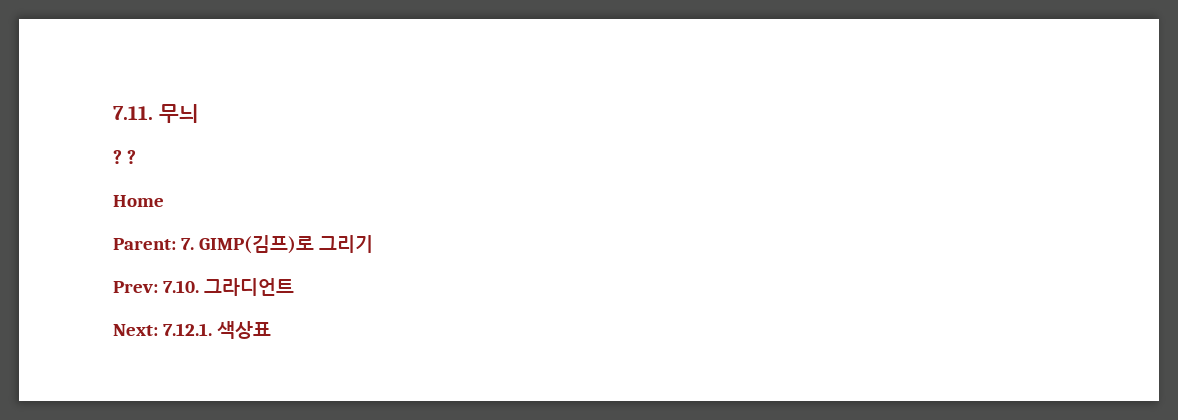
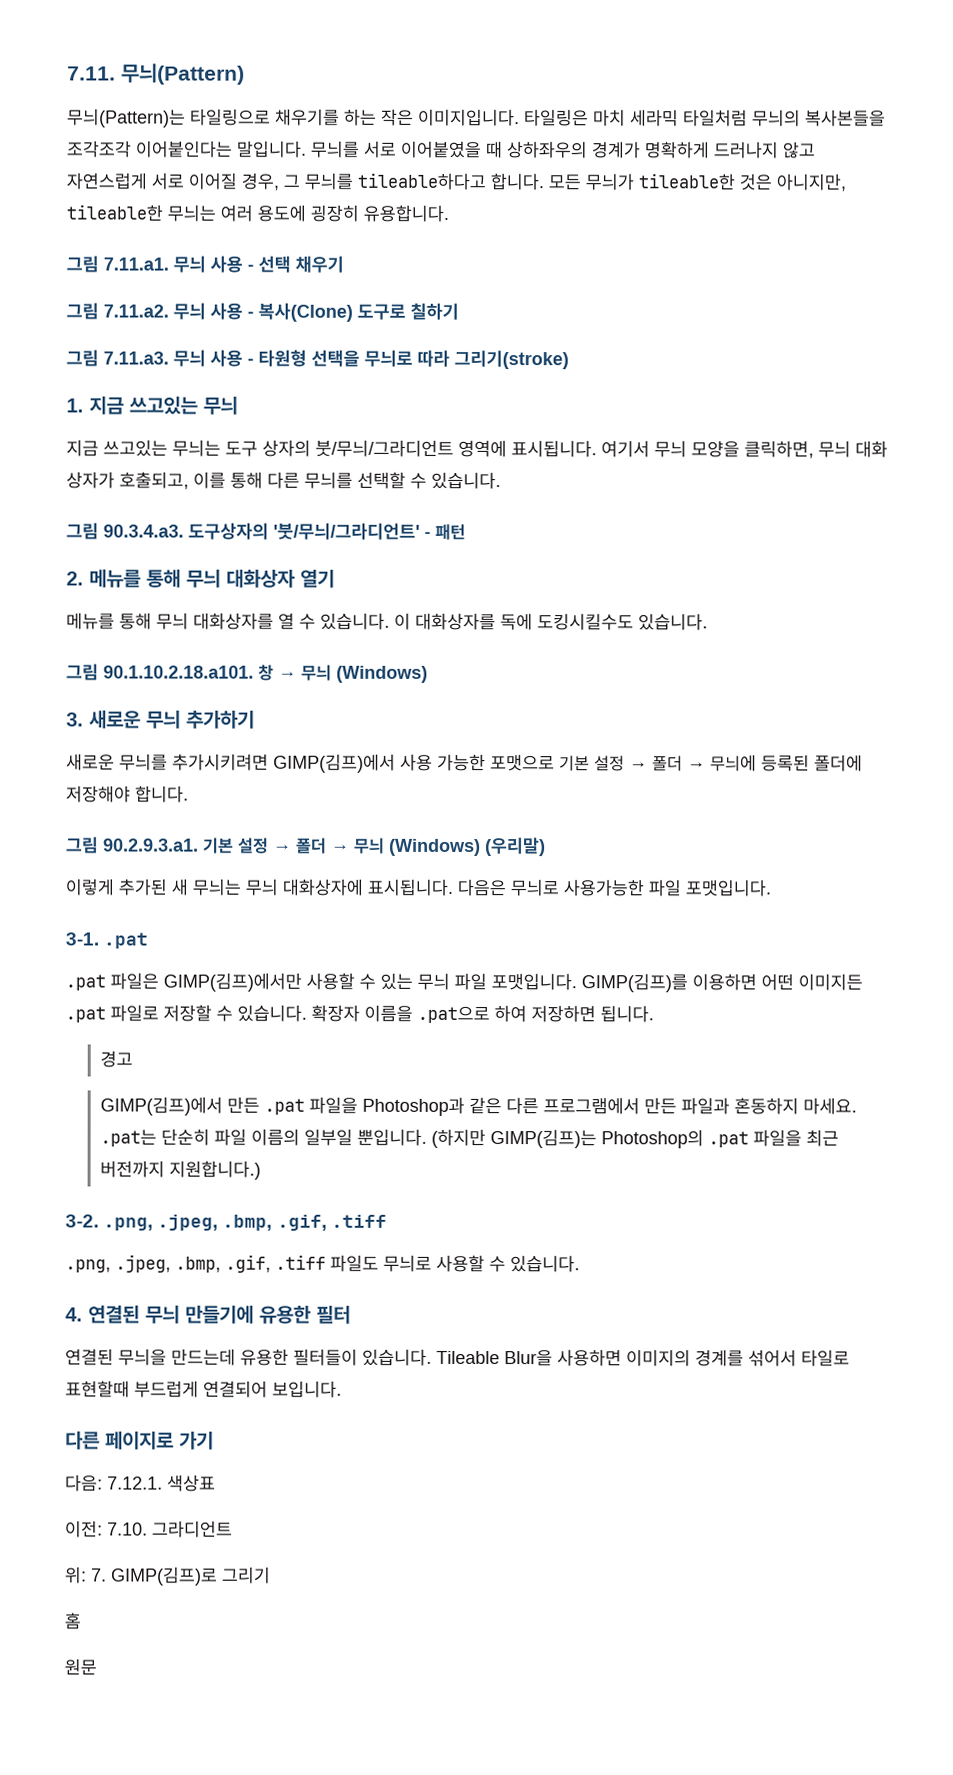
- 7.11. 무늬
- ? ?
- Home
- Parent: 7. GIMP(김프)로 그리기
- Prev: 7.10. 그라디언트
- Next: 7.12.1. 색상표
+ 7.11. 무늬(Pattern)
+ 무늬(Pattern)는 타일링으로 채우기를 하는 작은 이미지입니다. 타일링은 마치 세라믹 타일처럼 무늬의 복사본들을 조각조각 이어붙인다는 말입니다. 무늬를 서로 이어붙였을 때 상하좌우의 경계가 명확하게 드러나지 않고 자연스럽게 서로 이어질 경우, 그 무늬를 tileable하다고 합니다. 모든 무늬가 tileable한 것은 아니지만, tileable한 무늬는 여러 용도에 굉장히 유용합니다.
+ 그림 7.11.a1. 무늬 사용 - 선택 채우기
+ 그림 7.11.a2. 무늬 사용 - 복사(Clone) 도구로 칠하기
+ 그림 7.11.a3. 무늬 사용 - 타원형 선택을 무늬로 따라 그리기(stroke)
+ 1. 지금 쓰고있는 무늬
+ 지금 쓰고있는 무늬는 도구 상자의 붓/무늬/그라디언트 영역에 표시됩니다. 여기서 무늬 모양을 클릭하면, 무늬 대화 상자가 호출되고, 이를 통해 다른 무늬를 선택할 수 있습니다.
+ 그림 90.3.4.a3. 도구상자의 '붓/무늬/그라디언트' - 패턴
+ 2. 메뉴를 통해 무늬 대화상자 열기
+ 메뉴를 통해 무늬 대화상자를 열 수 있습니다. 이 대화상자를 독에 도킹시킬수도 있습니다.
+ 그림 90.1.10.2.18.a101. 창 → 무늬 (Windows)
+ 3. 새로운 무늬 추가하기
+ 새로운 무늬를 추가시키려면 GIMP(김프)에서 사용 가능한 포맷으로 기본 설정 → 폴더 → 무늬에 등록된 폴더에 저장해야 합니다.
+ 그림 90.2.9.3.a1. 기본 설정 → 폴더 → 무늬 (Windows) (우리말)
+ 이렇게 추가된 새 무늬는 무늬 대화상자에 표시됩니다. 다음은 무늬로 사용가능한 파일 포맷입니다.
+ 3-1. .pat
+ .pat 파일은 GIMP(김프)에서만 사용할 수 있는 무늬 파일 포맷입니다. GIMP(김프)를 이용하면 어떤 이미지든 .pat 파일로 저장할 수 있습니다. 확장자 이름을 .pat으로 하여 저장하면 됩니다.
+ 경고
+ GIMP(김프)에서 만든 .pat 파일을 Photoshop과 같은 다른 프로그램에서 만든 파일과 혼동하지 마세요. .pat는 단순히 파일 이름의 일부일 뿐입니다. (하지만 GIMP(김프)는 Photoshop의 .pat 파일을 최근 버전까지 지원합니다.)
+ 3-2. .png, .jpeg, .bmp, .gif, .tiff
+ .png, .jpeg, .bmp, .gif, .tiff 파일도 무늬로 사용할 수 있습니다.
+ 4. 연결된 무늬 만들기에 유용한 필터
+ 연결된 무늬을 만드는데 유용한 필터들이 있습니다. Tileable Blur을 사용하면 이미지의 경계를 섞어서 타일로 표현할때 부드럽게 연결되어 보입니다.
+ 다른 페이지로 가기
+ 다음: 7.12.1. 색상표
+ 이전: 7.10. 그라디언트
+ 위: 7. GIMP(김프)로 그리기
+ 홈
+ 원문

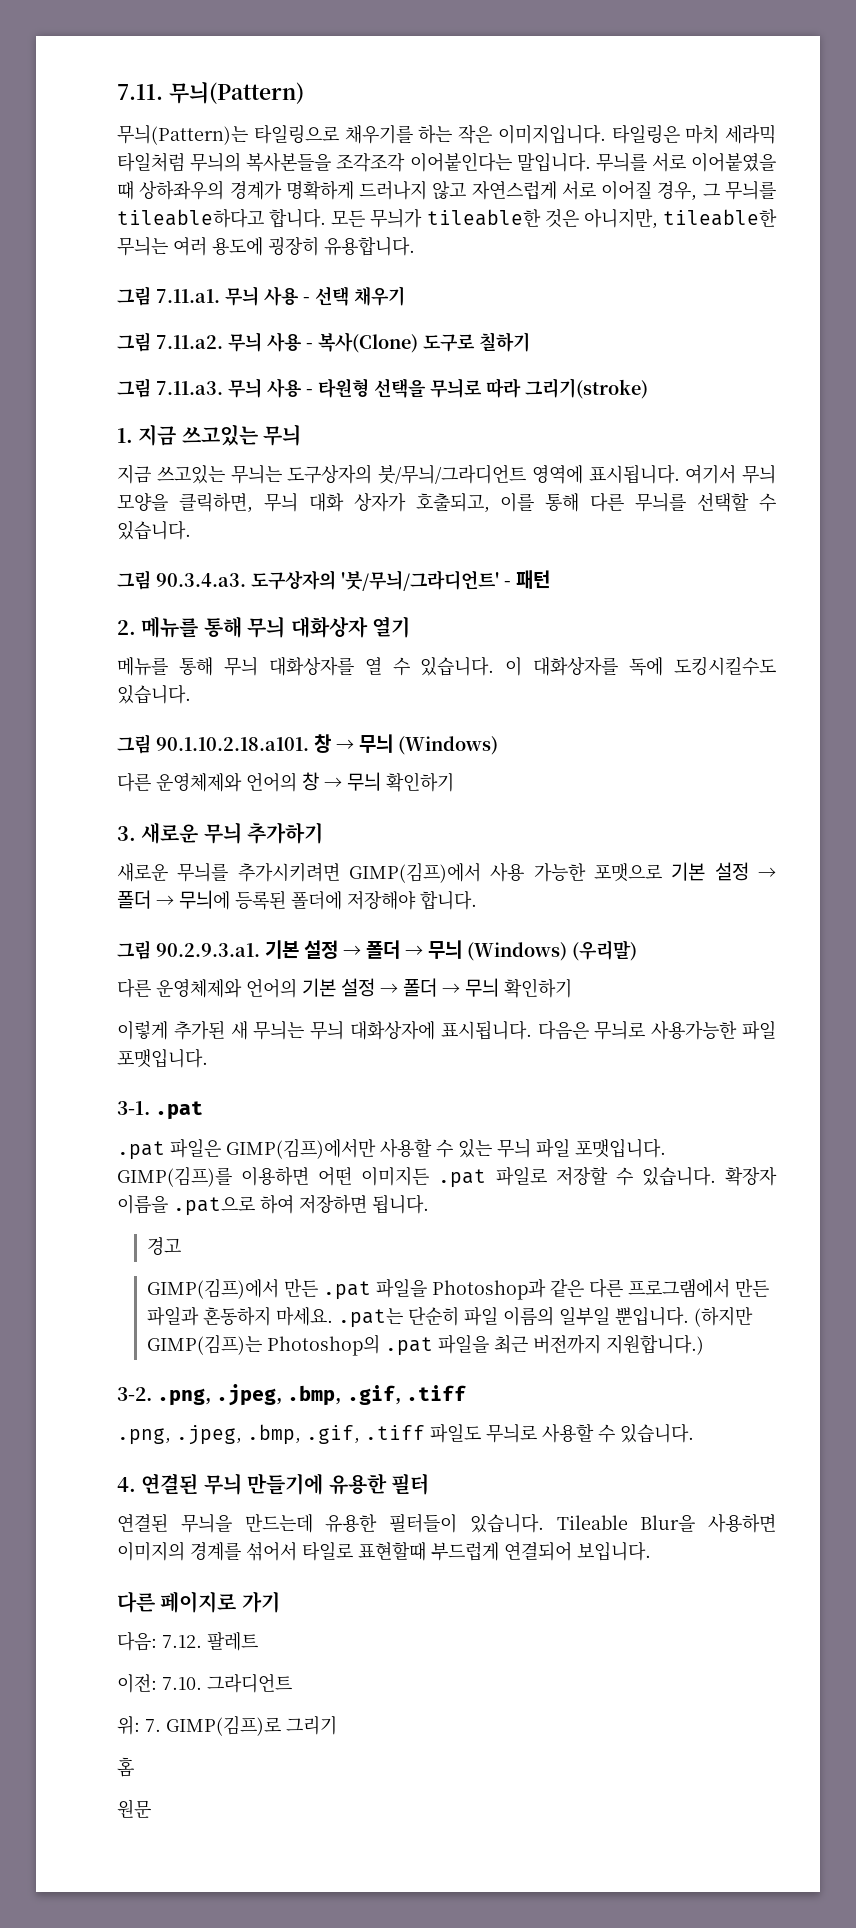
- 지금 쓰고있는 무늬는 도구 상자의 붓/무늬/그라디언트 영역에 표시됩니다.
+ 지금 쓰고있는 무늬는 도구상자의 붓/무늬/그라디언트 영역에 표시됩니다.
+ 다른 운영체제와 언어의 창 → 무늬 확인하기
+ 다른 운영체제와 언어의 기본 설정 → 폴더 → 무늬 확인하기
- 다음: 7.12.1. 색상표
+ 다음: 7.12. 팔레트

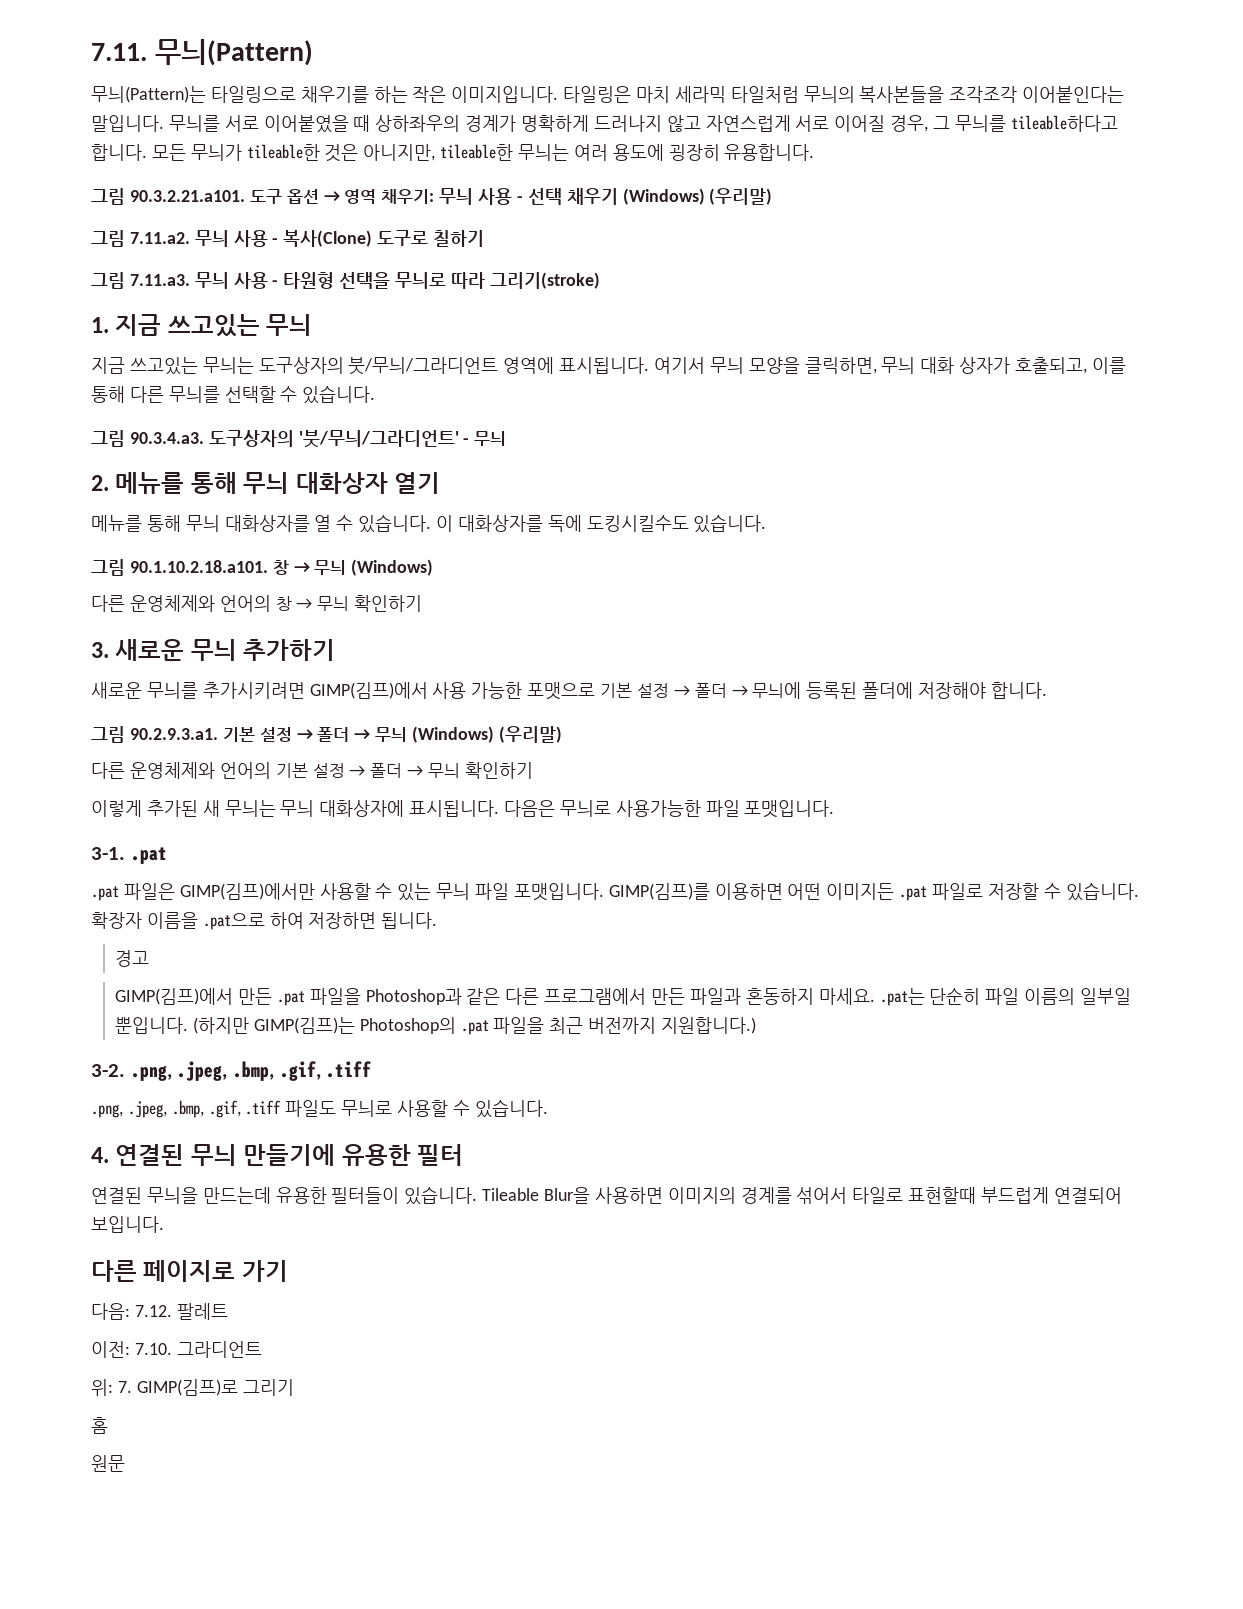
- 그림 7.11.a1. 무늬 사용 - 선택 채우기
+ 그림 90.3.2.21.a101. 도구 옵션 → 영역 채우기: 무늬 사용 - 선택 채우기 (Windows) (우리말)
- 그림 90.3.4.a3. 도구상자의 '붓/무늬/그라디언트' - 패턴
+ 그림 90.3.4.a3. 도구상자의 '붓/무늬/그라디언트' - 무늬

